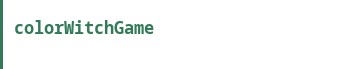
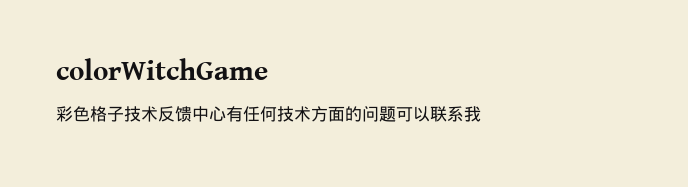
+ 彩色格子技术反馈中心有任何技术方面的问题可以联系我

